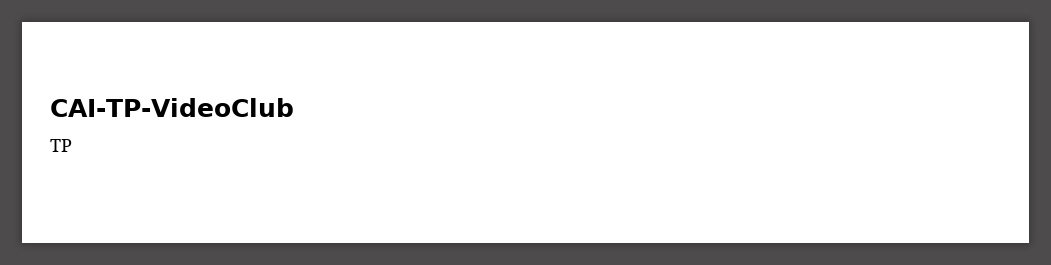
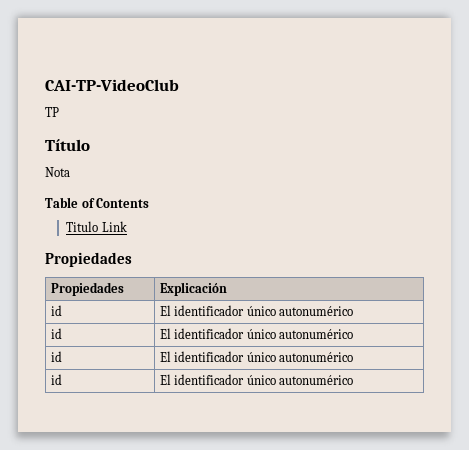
+ Título
+ Nota
+ Table of Contents
+ Titulo Link
+ Propiedades
+ Propiedades | Explicación
+ id | El identificador único autonumérico
+ id | El identificador único autonumérico
+ id | El identificador único autonumérico
+ id | El identificador único autonumérico

